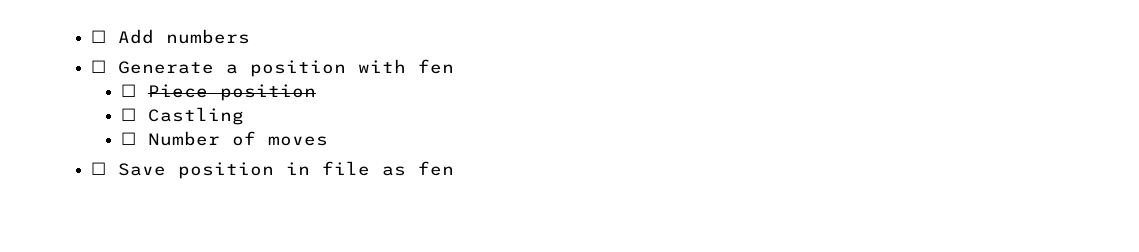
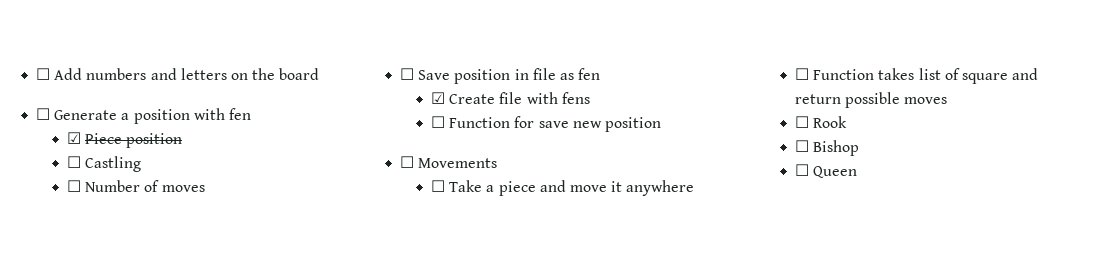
- ☐ Add numbers
+ ☐ Add numbers and letters on the board
- ☐ Piece position
+ ☑ Piece position
+ ☑ Create file with fens
+ ☐ Function for save new position
+ ☐ Movements
+ ☐ Take a piece and move it anywhere
+ ☐ Function takes list of square and return possible moves
+ ☐ Rook
+ ☐ Bishop
+ ☐ Queen

